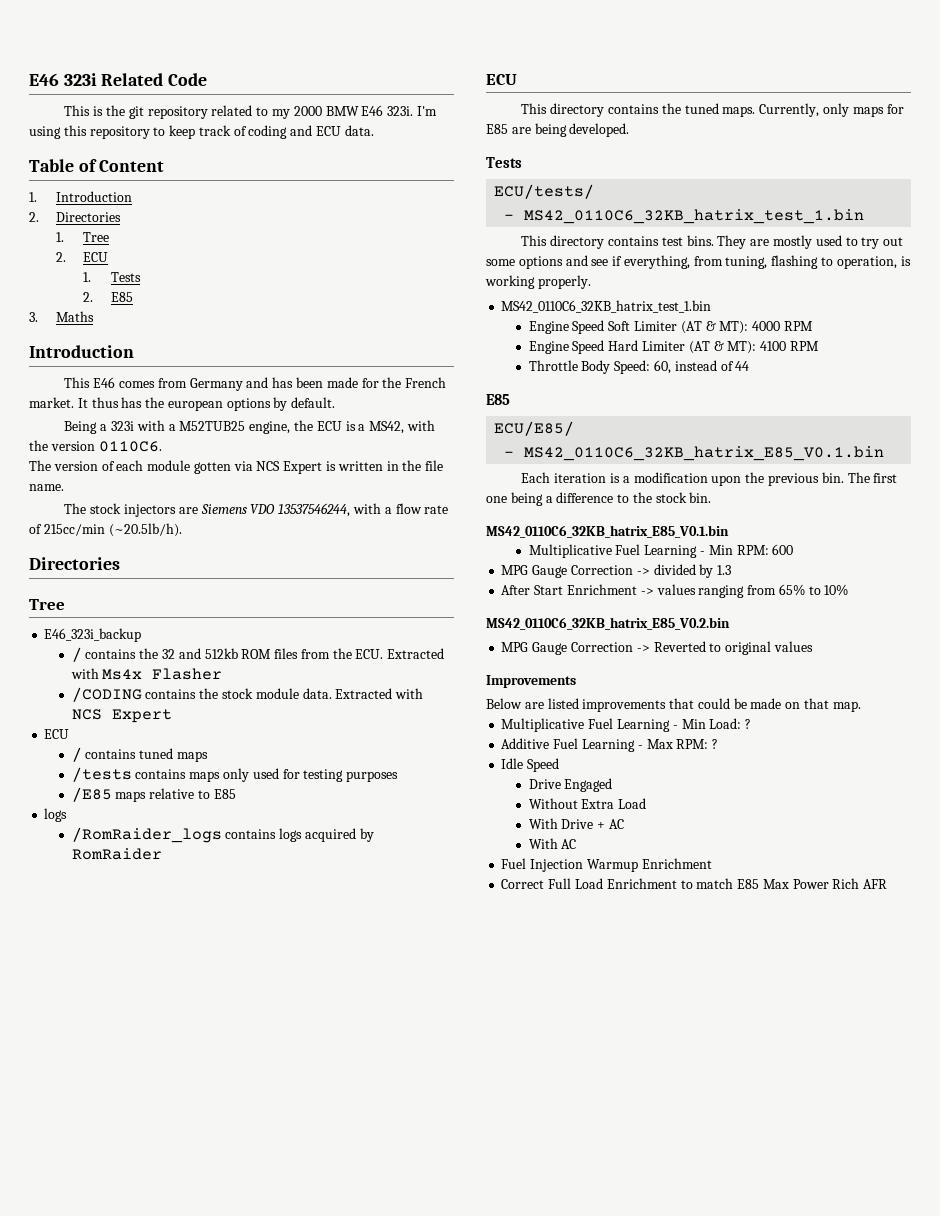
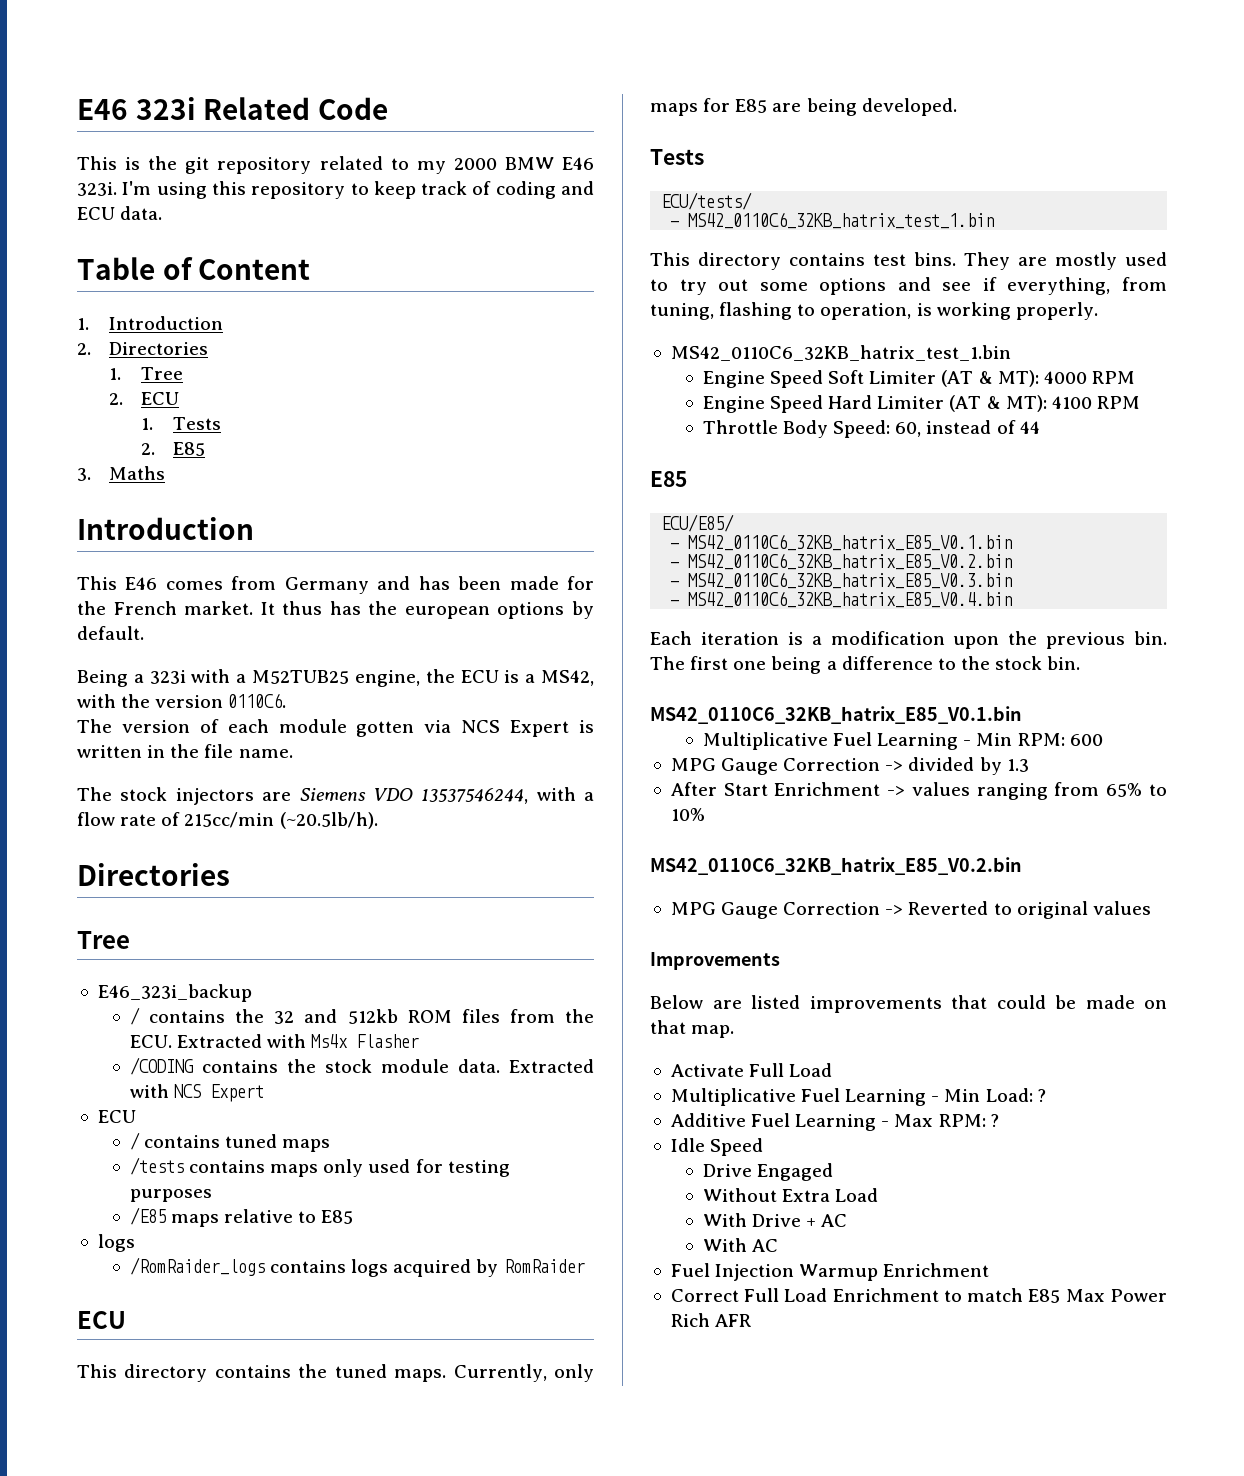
+ - MS42_0110C6_32KB_hatrix_E85_V0.2.bin
+ - MS42_0110C6_32KB_hatrix_E85_V0.3.bin
+ - MS42_0110C6_32KB_hatrix_E85_V0.4.bin
+ Activate Full Load

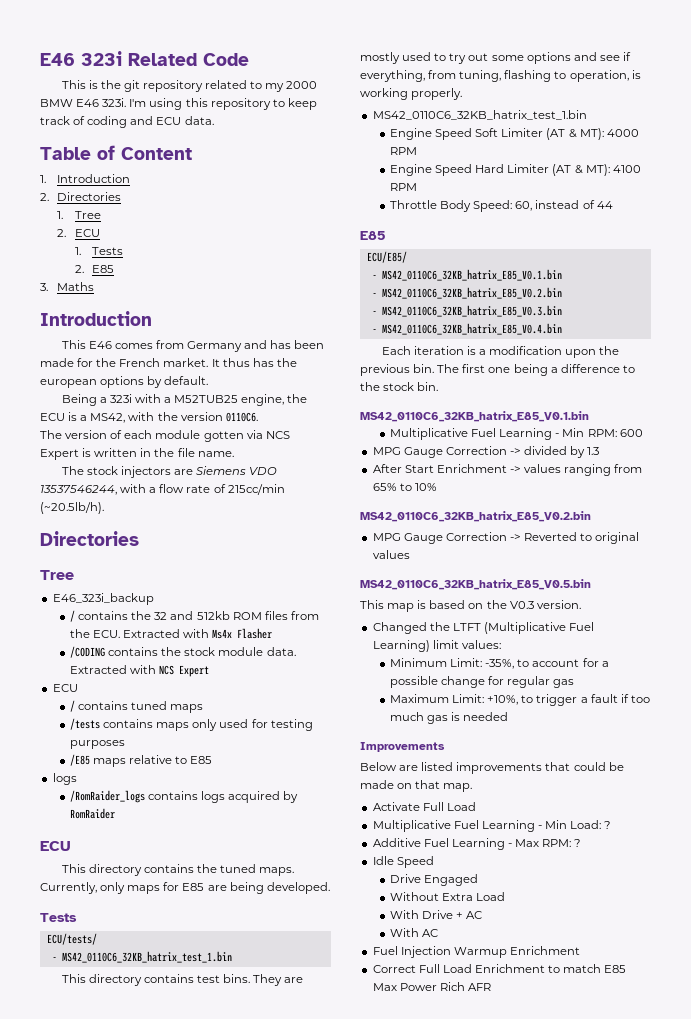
+ MS42_0110C6_32KB_hatrix_E85_V0.5.bin
+ This map is based on the V0.3 version.
+ Changed the LTFT (Multiplicative Fuel Learning) limit values:
+ Minimum Limit: -35%, to account for a possible change for regular gas
+ Maximum Limit: +10%, to trigger a fault if too much gas is needed

